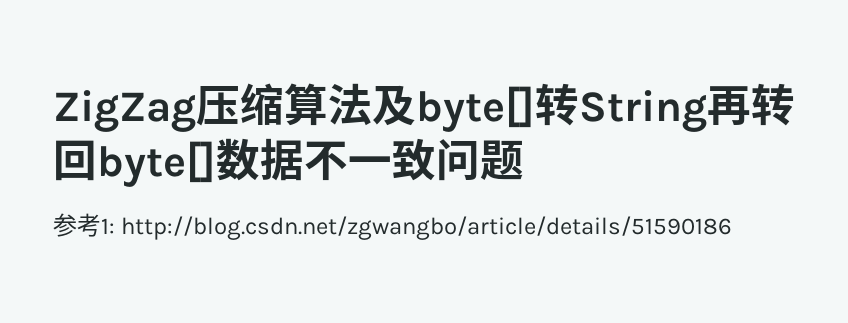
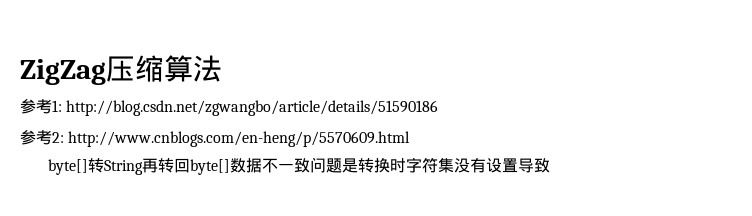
- ZigZag压缩算法及byte[]转String再转回byte[]数据不一致问题
+ ZigZag压缩算法
  参考1: http://blog.csdn.net/zgwangbo/article/details/51590186
+ 参考2: http://www.cnblogs.com/en-heng/p/5570609.html
+ byte[]转String再转回byte[]数据不一致问题是转换时字符集没有设置导致

